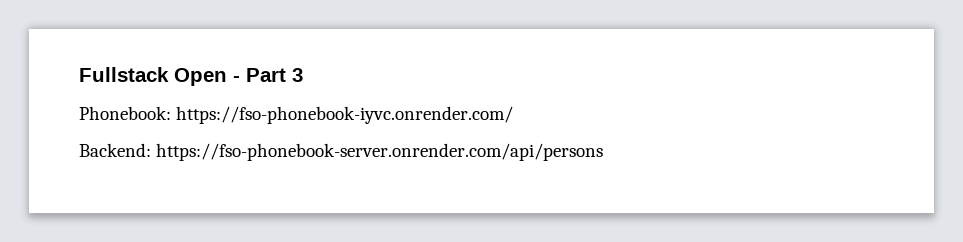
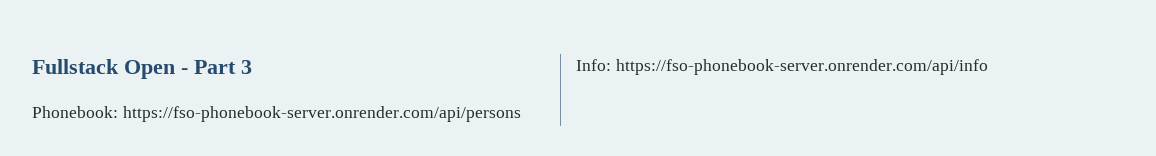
- Phonebook: https://fso-phonebook-iyvc.onrender.com/
- Backend: https://fso-phonebook-server.onrender.com/api/persons
+ Phonebook: https://fso-phonebook-server.onrender.com/api/persons Info: https://fso-phonebook-server.onrender.com/api/info

